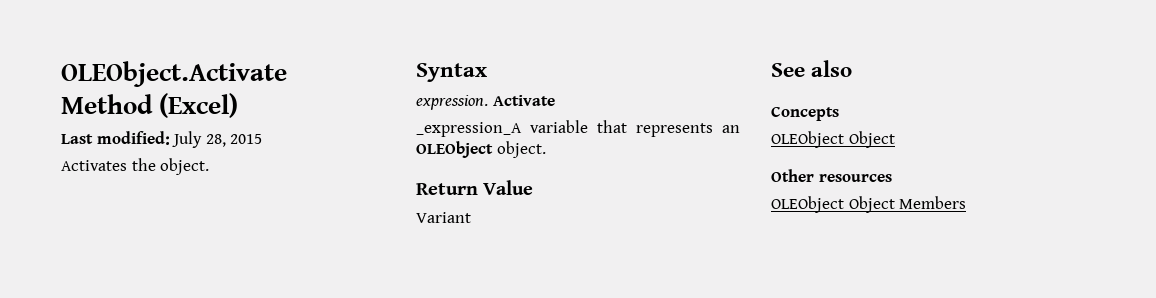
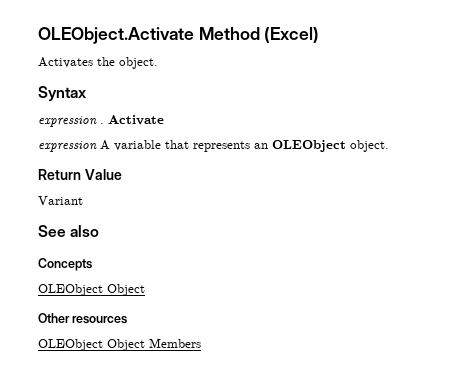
- Last modified: July 28, 2015
- expression.
+ expression .
- _expression_A variable that represents an OLEObject object.
+ expression A variable that represents an OLEObject object.

